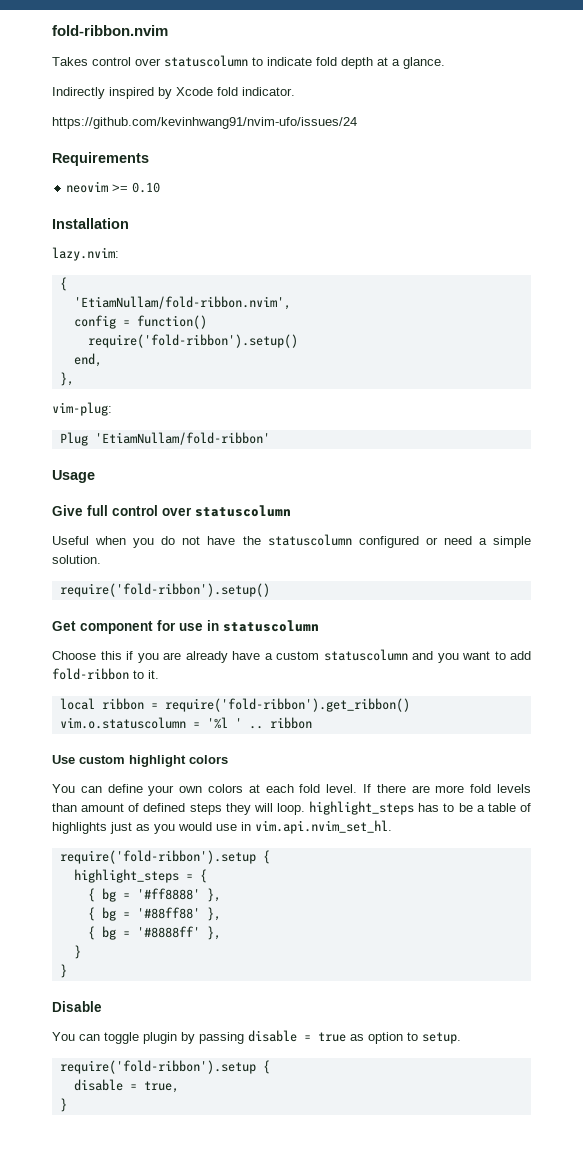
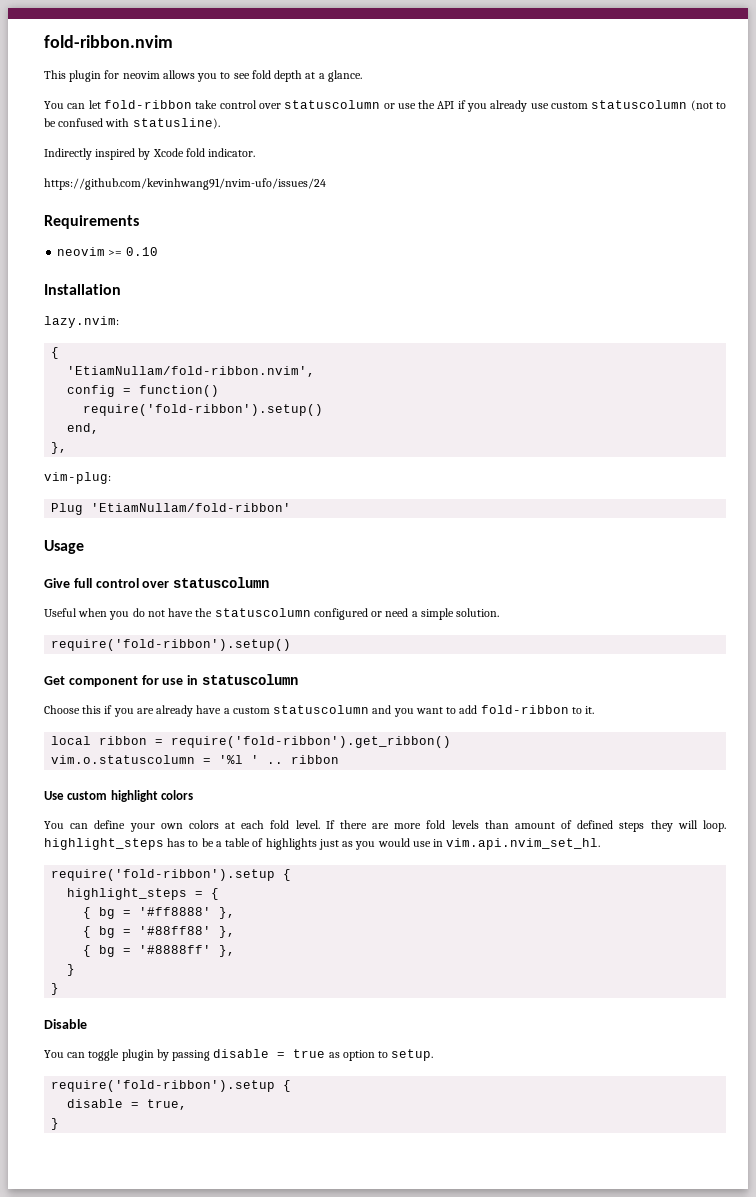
- Takes control over statuscolumn to indicate fold depth at a glance.
+ This plugin for neovim allows you to see fold depth at a glance.
+ You can let fold-ribbon take control over statuscolumn or use the API if you already use custom statuscolumn (not to be confused with statusline).

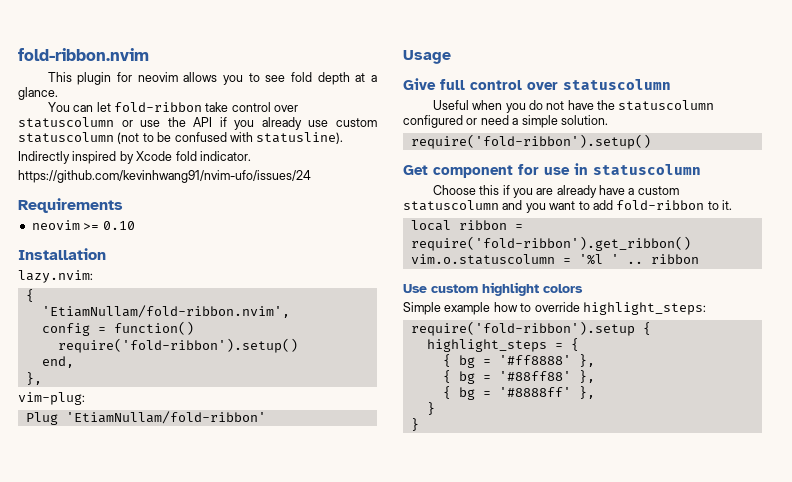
- You can define your own colors at each fold level. If there are more fold levels than amount of defined steps they will loop. highlight_steps has to be a table of highlights just as you would use in vim.api.nvim_set_hl.
+ Simple example how to override highlight_steps:
- Disable
- You can toggle plugin by passing disable = true as option to setup.
- require('fold-ribbon').setup {
- disable = true,
- }

